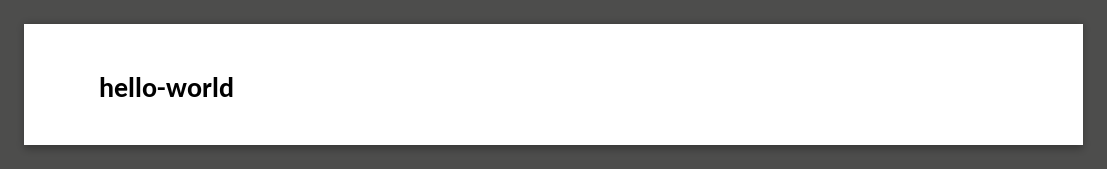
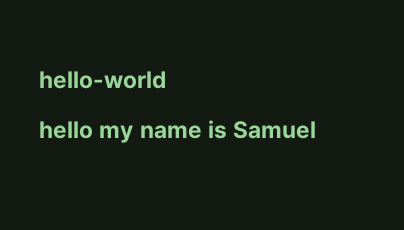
+ hello my name is Samuel

